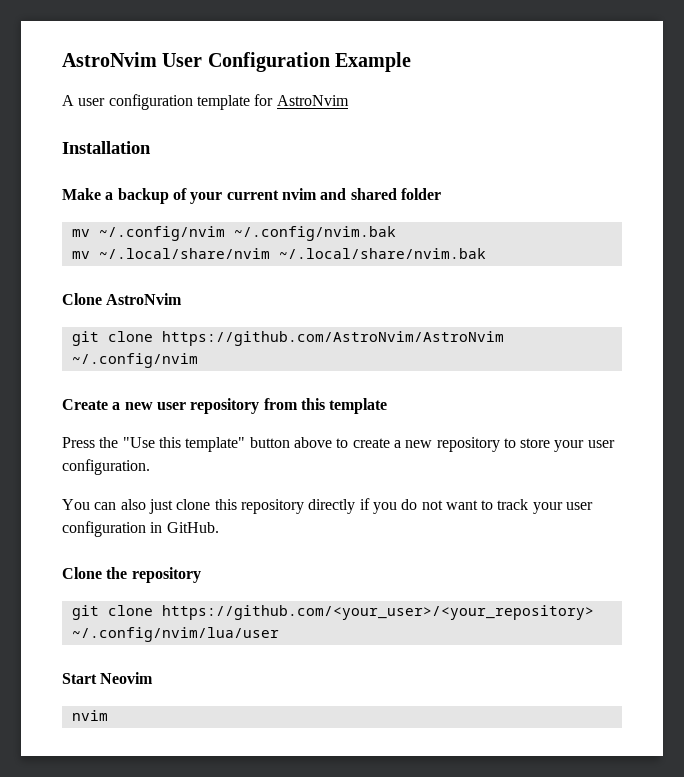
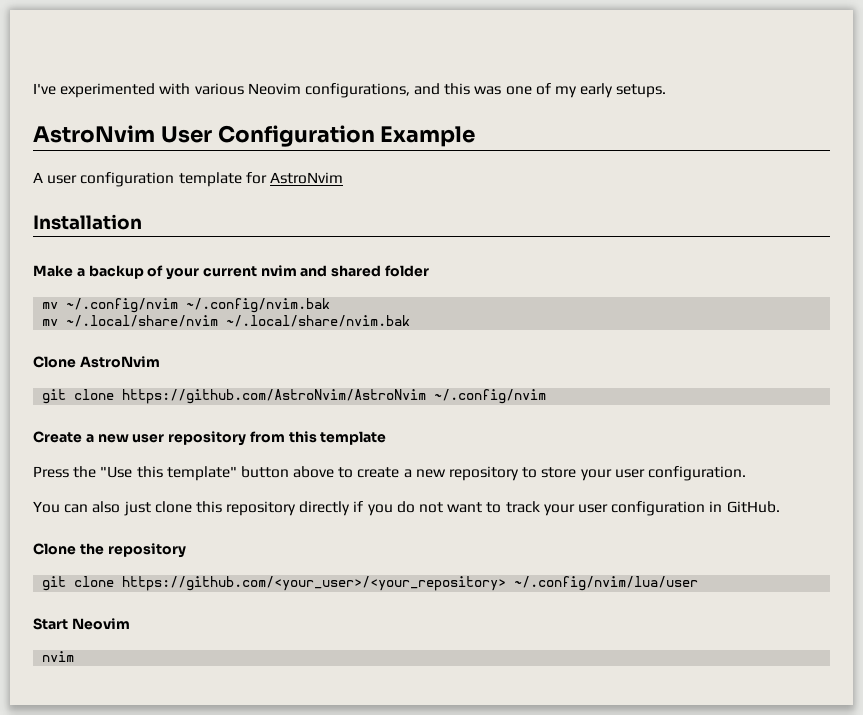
+ I've experimented with various Neovim configurations, and this was one of my early setups.

